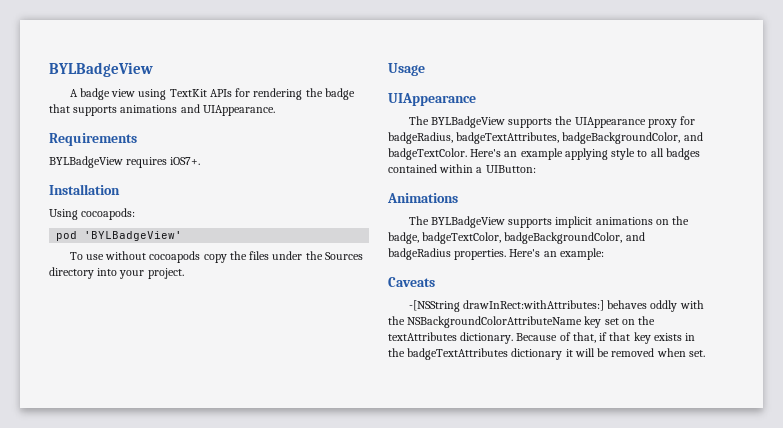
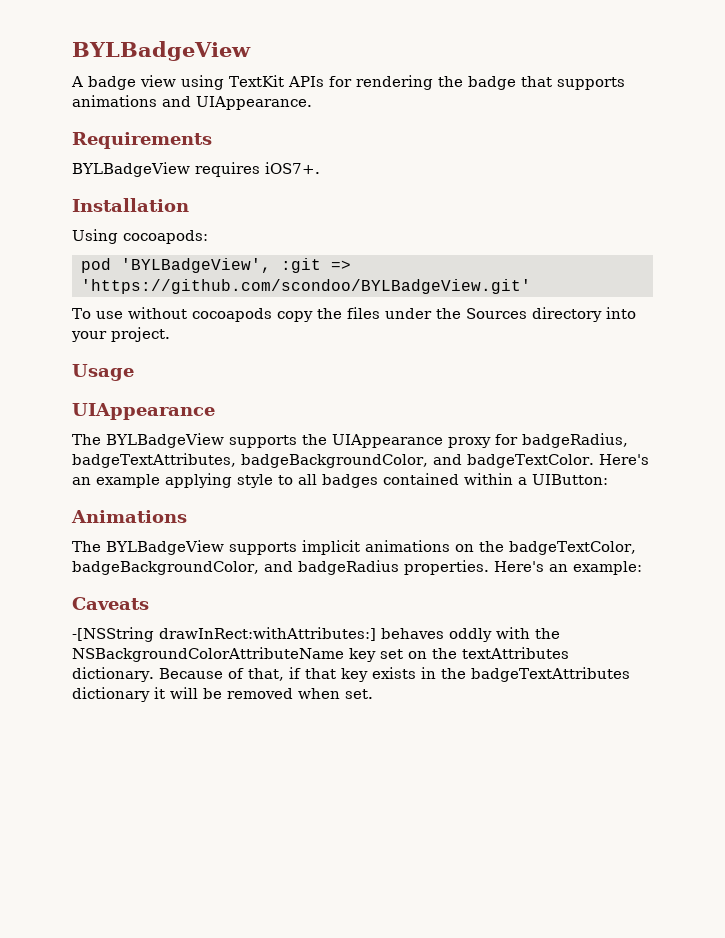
- pod 'BYLBadgeView'
+ pod 'BYLBadgeView', :git => 'https://github.com/scondoo/BYLBadgeView.git'
- The BYLBadgeView supports implicit animations on the badge, badgeTextColor, badgeBackgroundColor, and badgeRadius properties.
+ The BYLBadgeView supports implicit animations on the badgeTextColor, badgeBackgroundColor, and badgeRadius properties.

